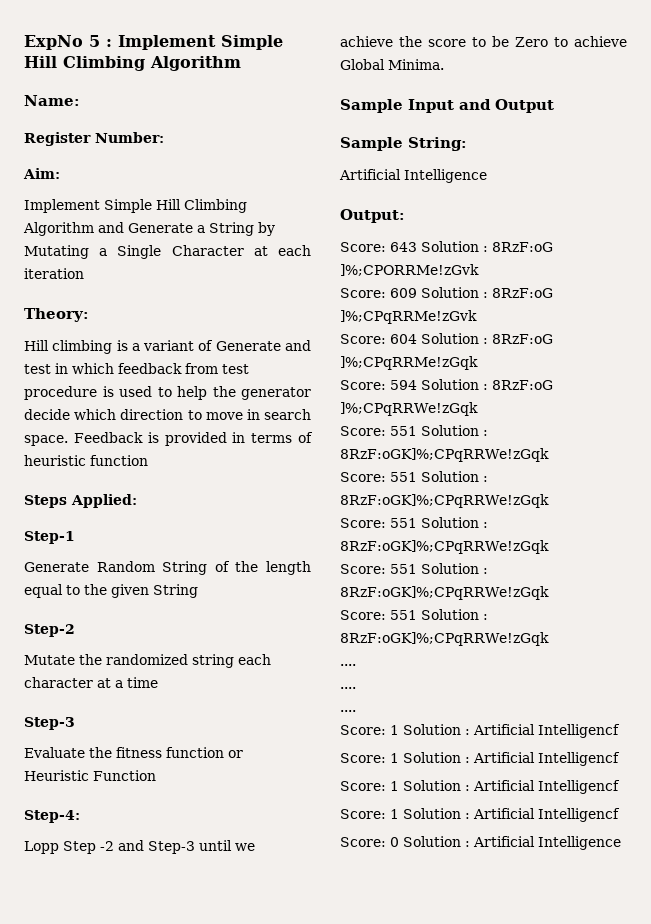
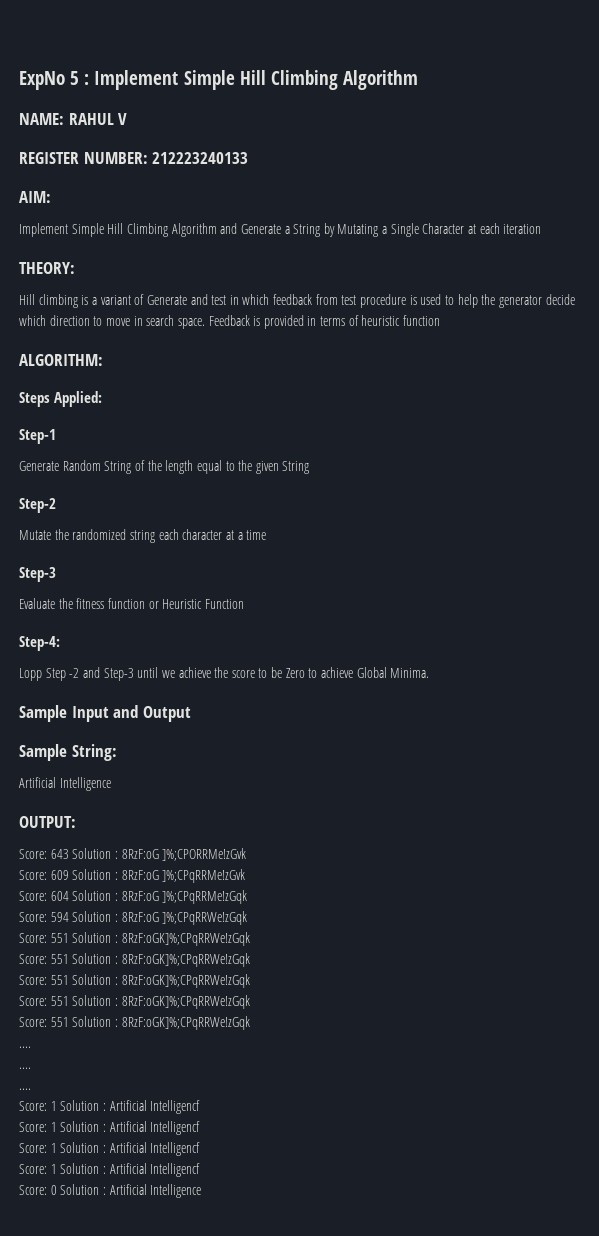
- Name:
- Register Number:
- Aim:
+ NAME: RAHUL V
+ REGISTER NUMBER: 212223240133
+ AIM:
- Theory:
+ THEORY:
+ ALGORITHM:
- Output:
+ OUTPUT:

